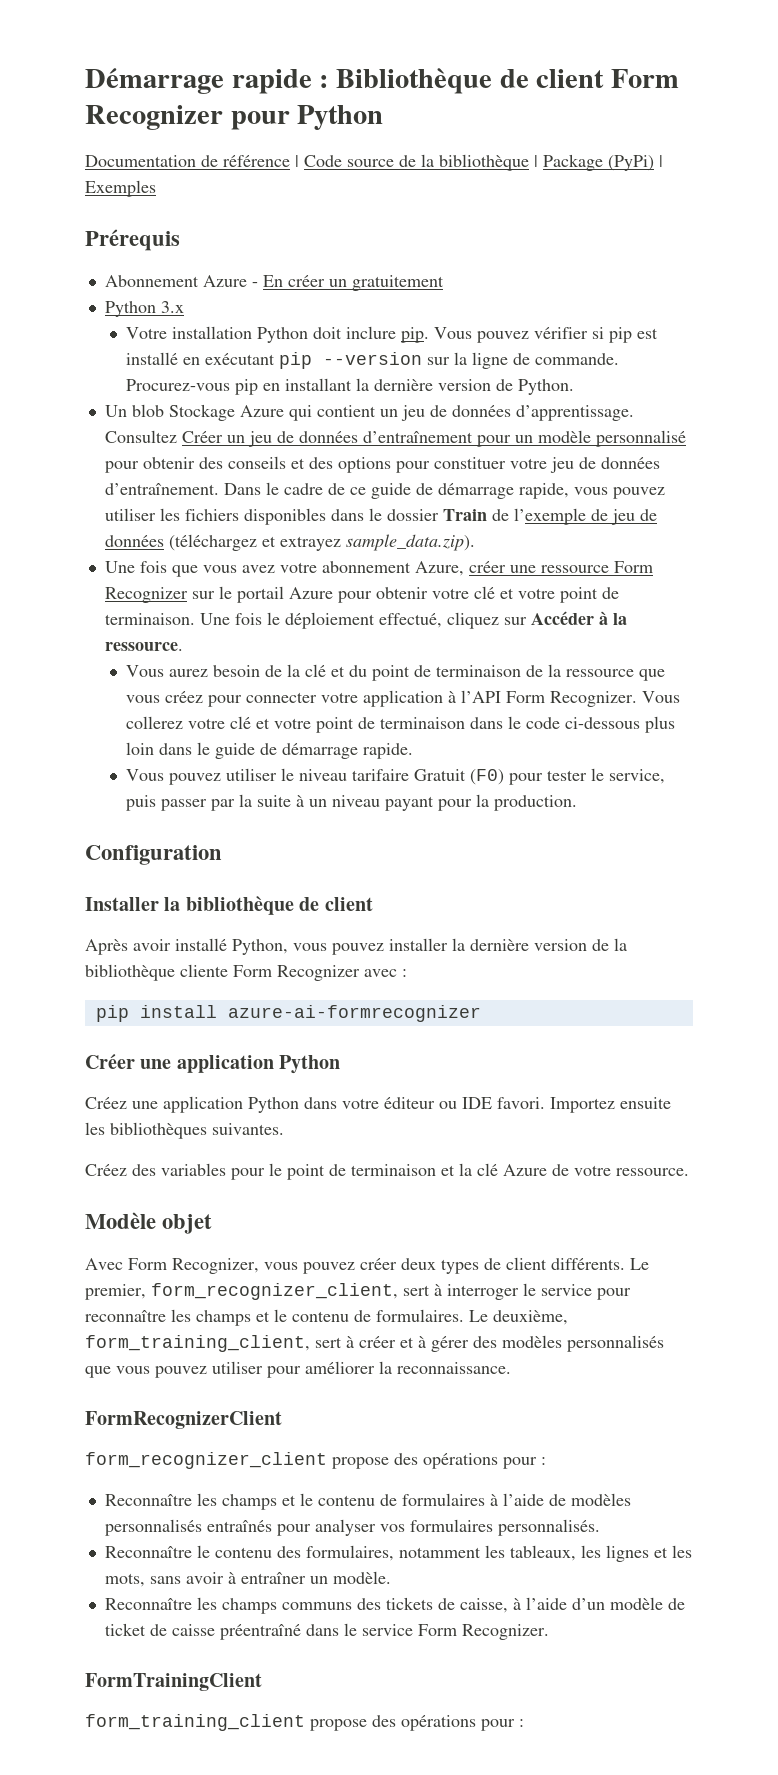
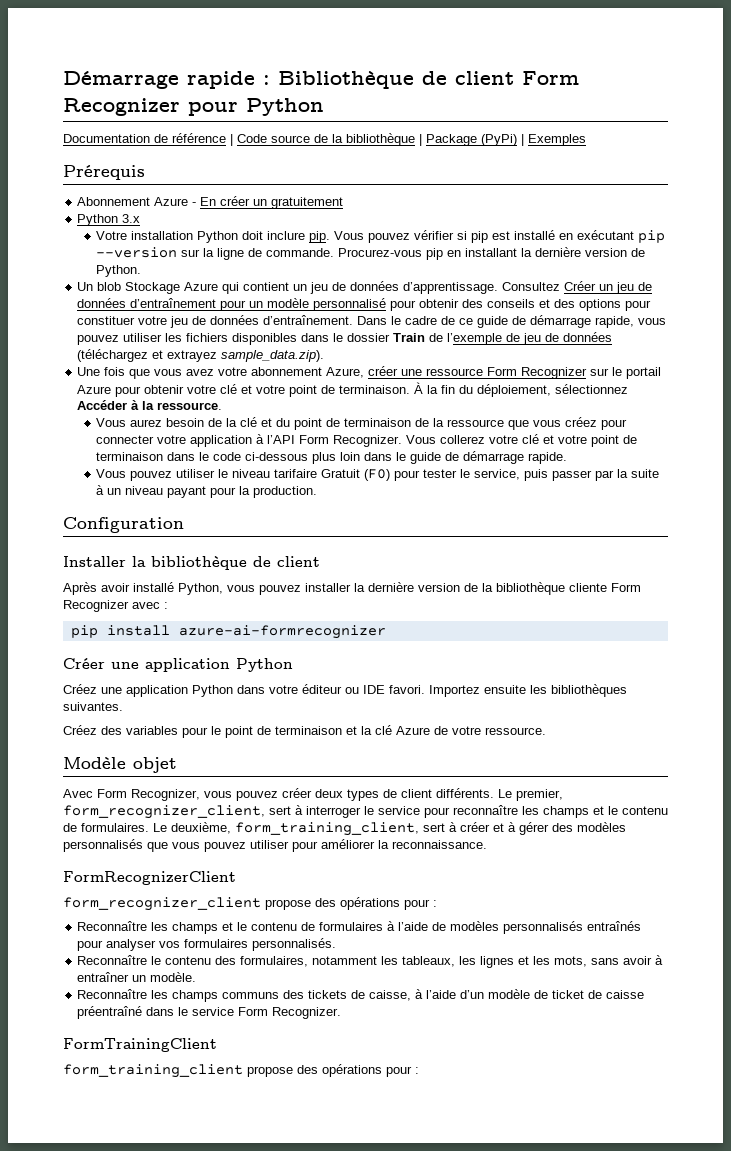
- Une fois le déploiement effectué, cliquez sur Accéder à la ressource.
+ À la fin du déploiement, sélectionnez Accéder à la ressource.

